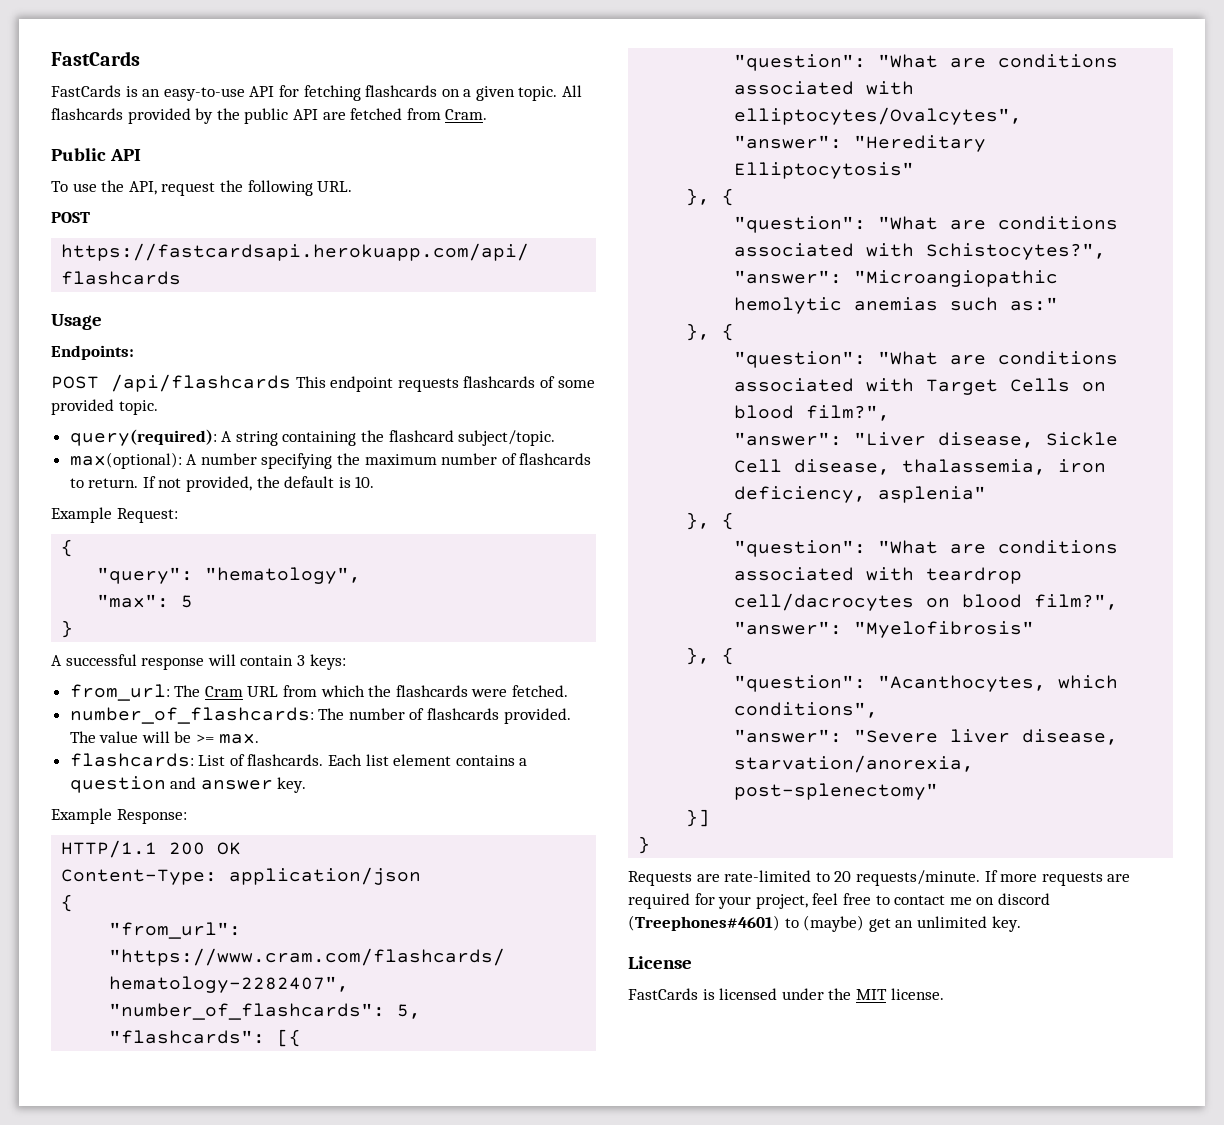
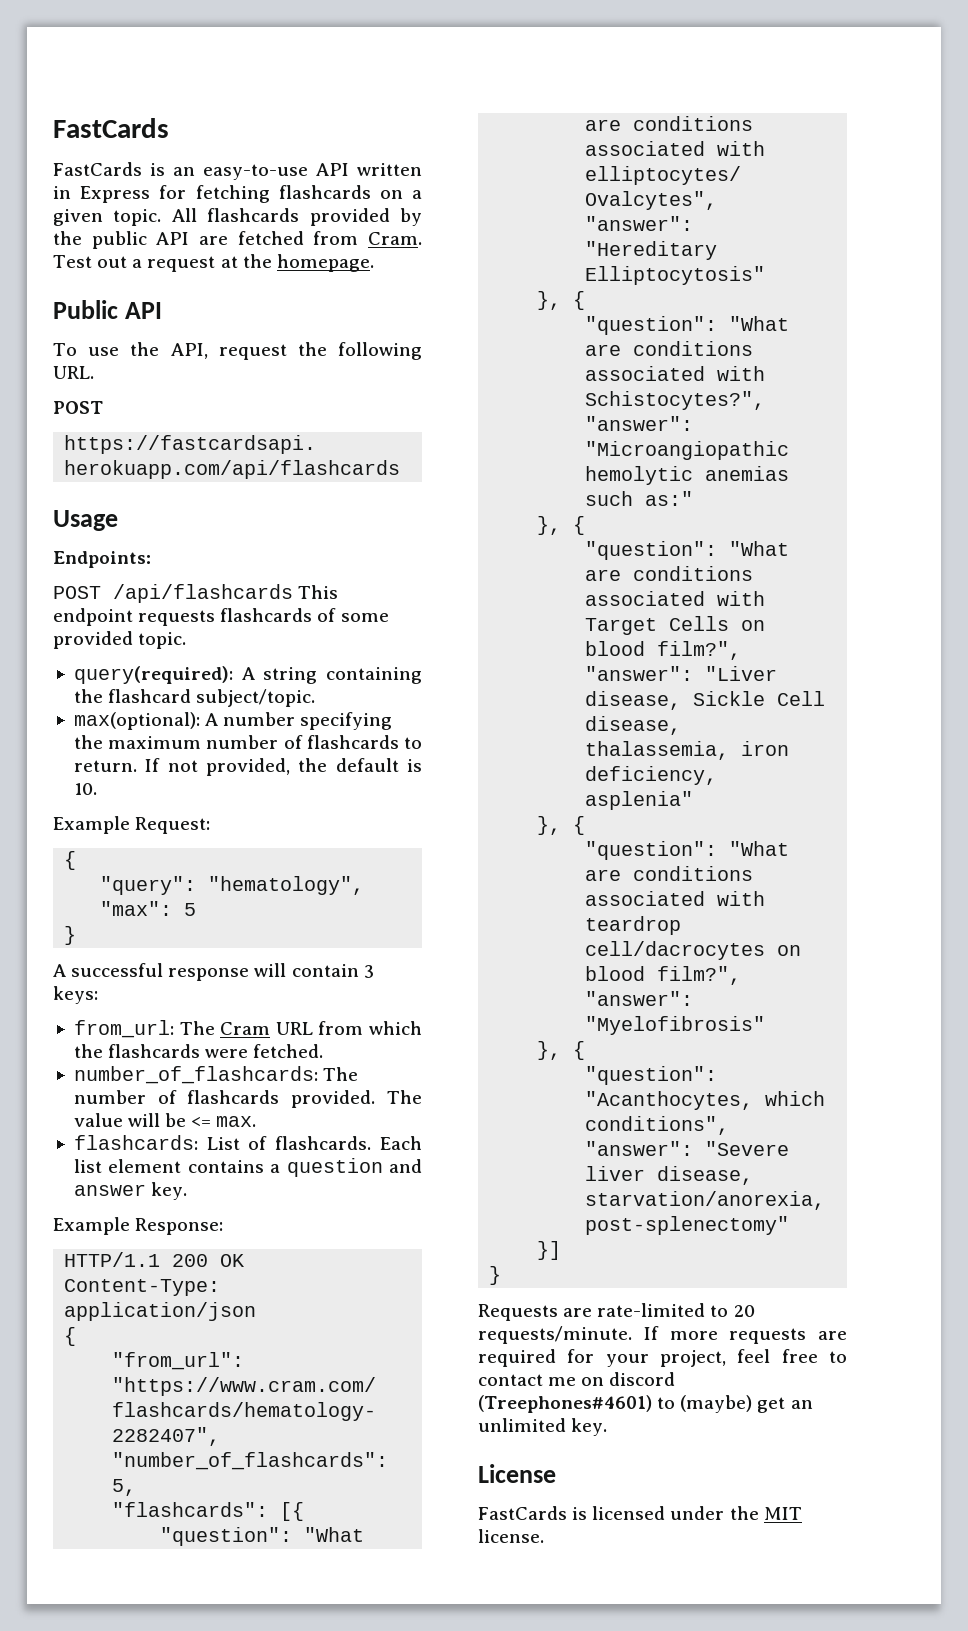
- FastCards is an easy-to-use API for fetching flashcards on a given topic.
+ FastCards is an easy-to-use API written in Express for fetching flashcards on a given topic.
+ Test out a request at the homepage.
- The value will be >= max.
+ The value will be <= max.

